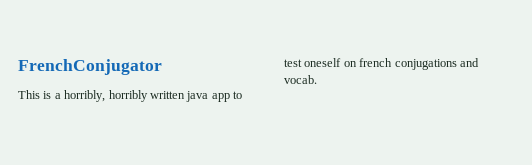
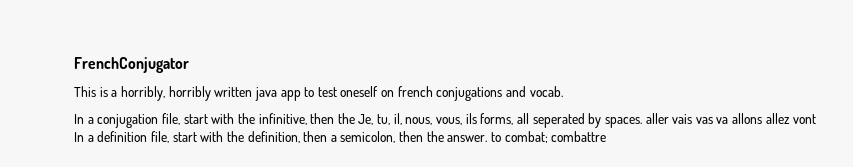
+ In a conjugation file, start with the infinitive, then the Je, tu, il, nous, vous, ils forms, all seperated by spaces. aller vais vas va allons allez vont In a definition file, start with the definition, then a semicolon, then the answer. to combat; combattre

